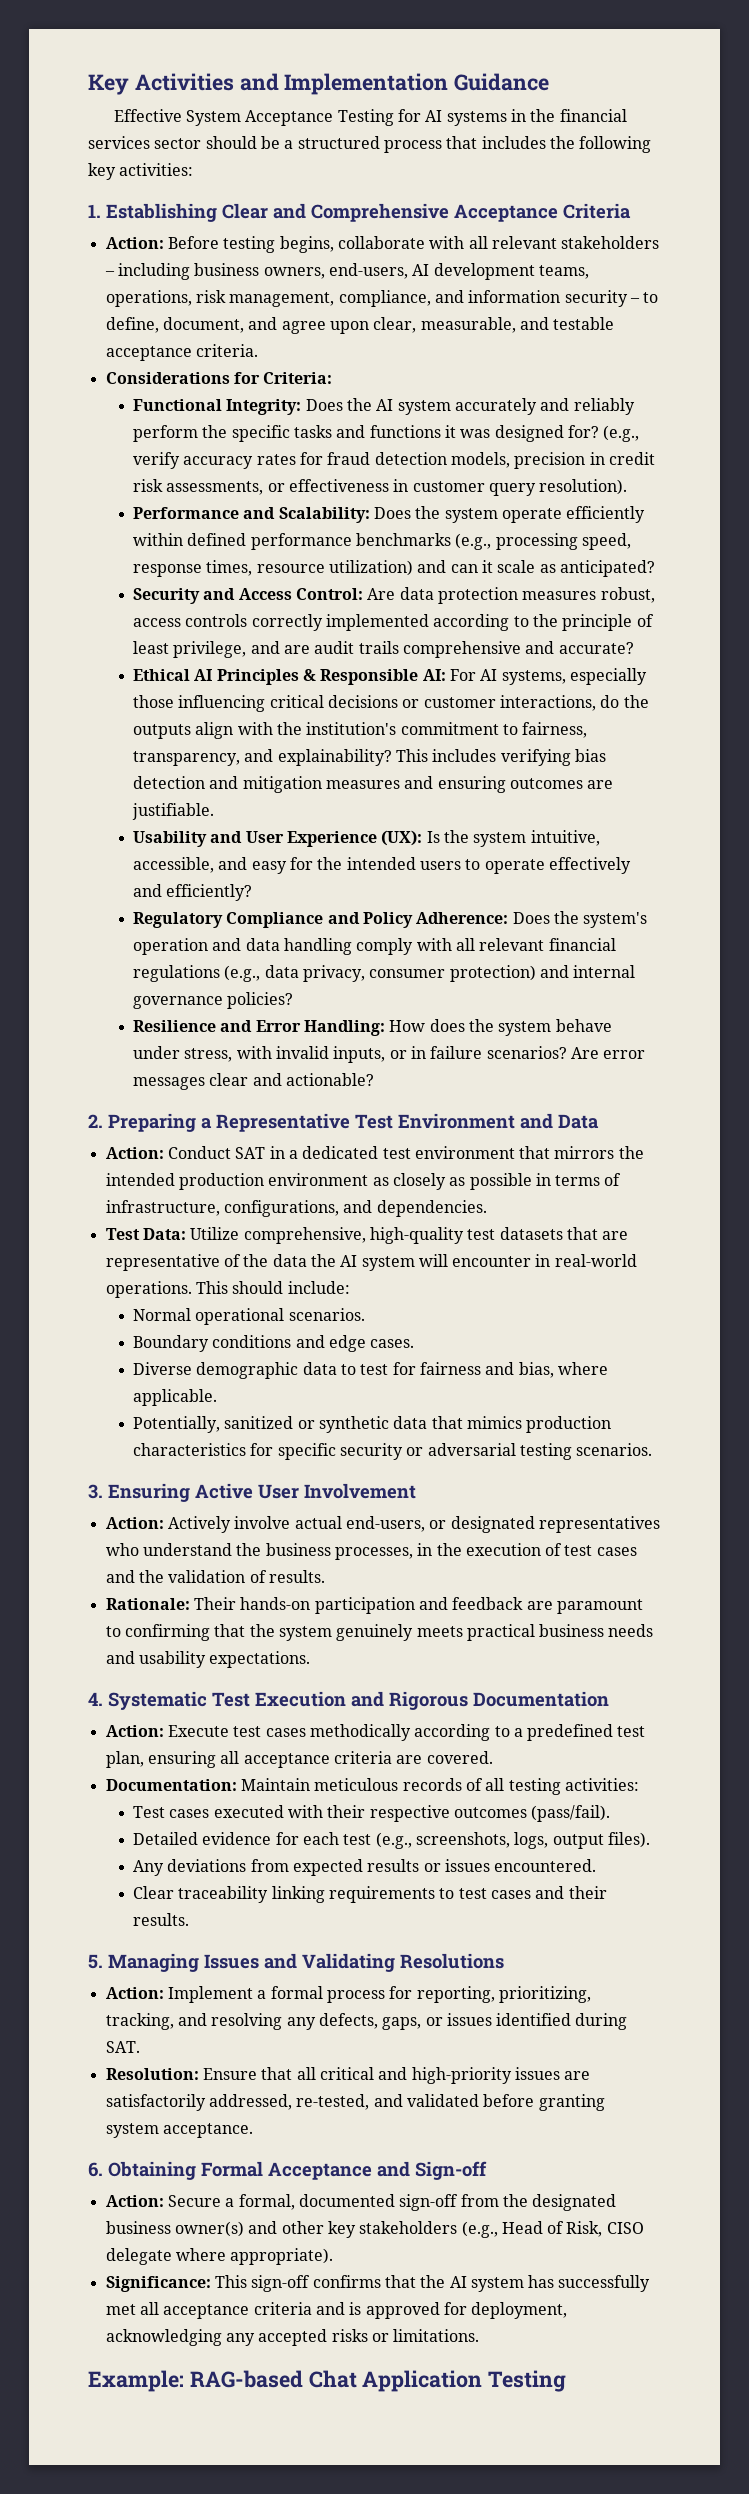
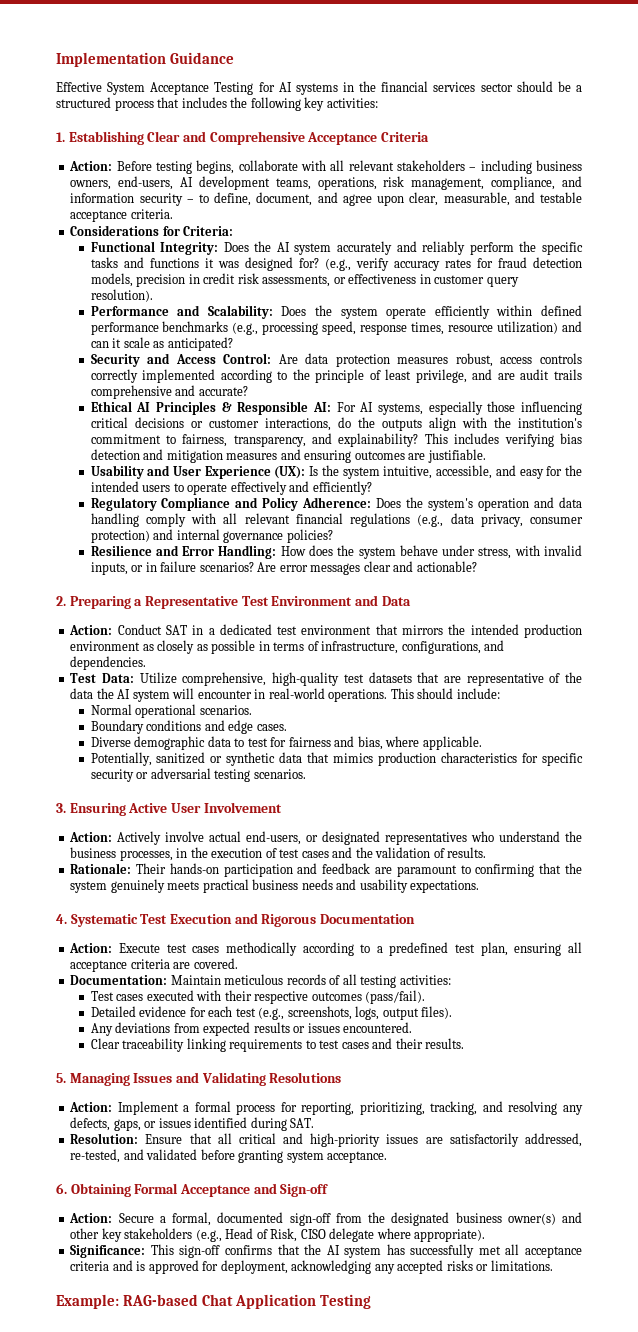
- Key Activities and Implementation Guidance
+ Implementation Guidance

